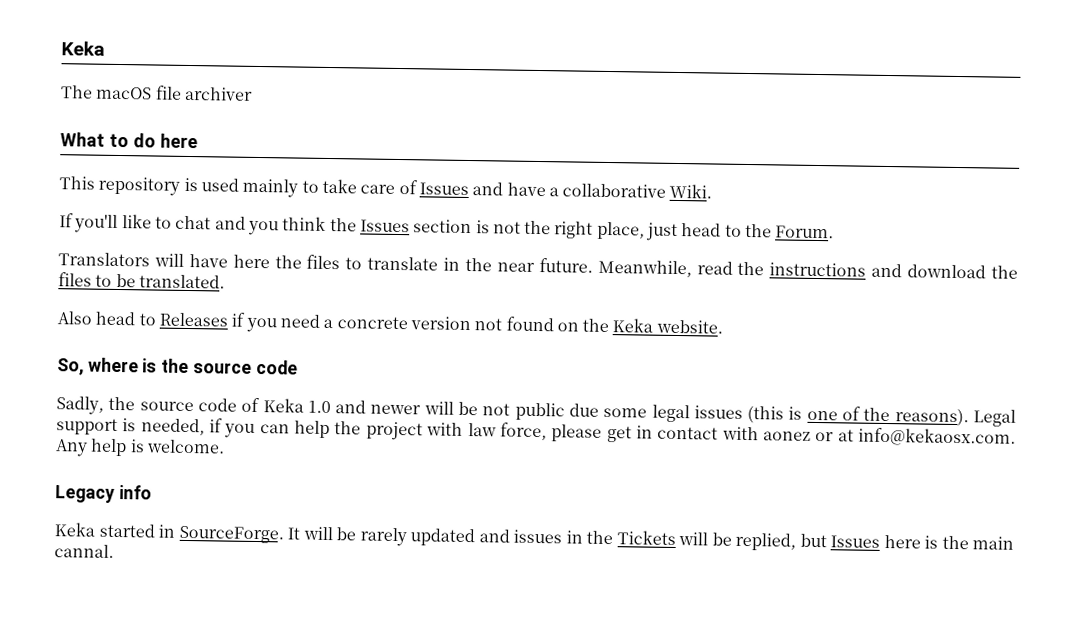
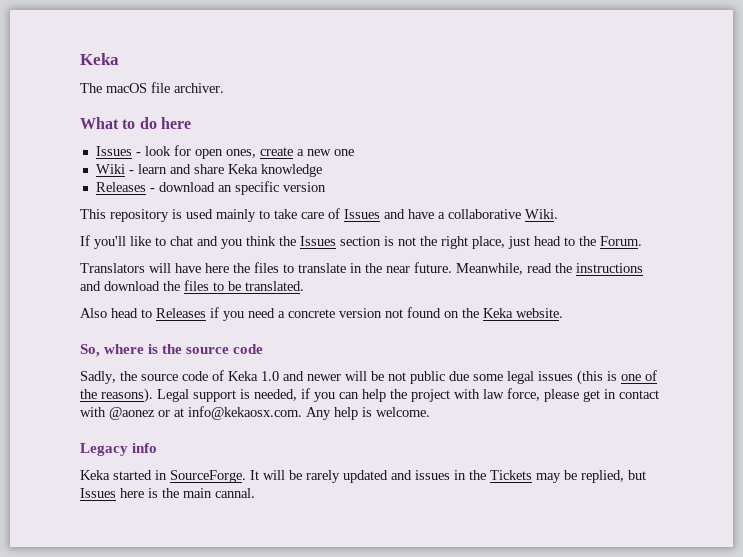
- The macOS file archiver
+ The macOS file archiver.
+ Issues - look for open ones, create a new one
+ Wiki - learn and share Keka knowledge
+ Releases - download an specific version
- Legal support is needed, if you can help the project with law force, please get in contact with aonez or at info@kekaosx.com. Any help is welcome.
+ Legal support is needed, if you can help the project with law force, please get in contact with @aonez or at info@kekaosx.com. Any help is welcome.
- It will be rarely updated and issues in the Tickets will be replied, but Issues here is the main cannal.
+ It will be rarely updated and issues in the Tickets may be replied, but Issues here is the main cannal.

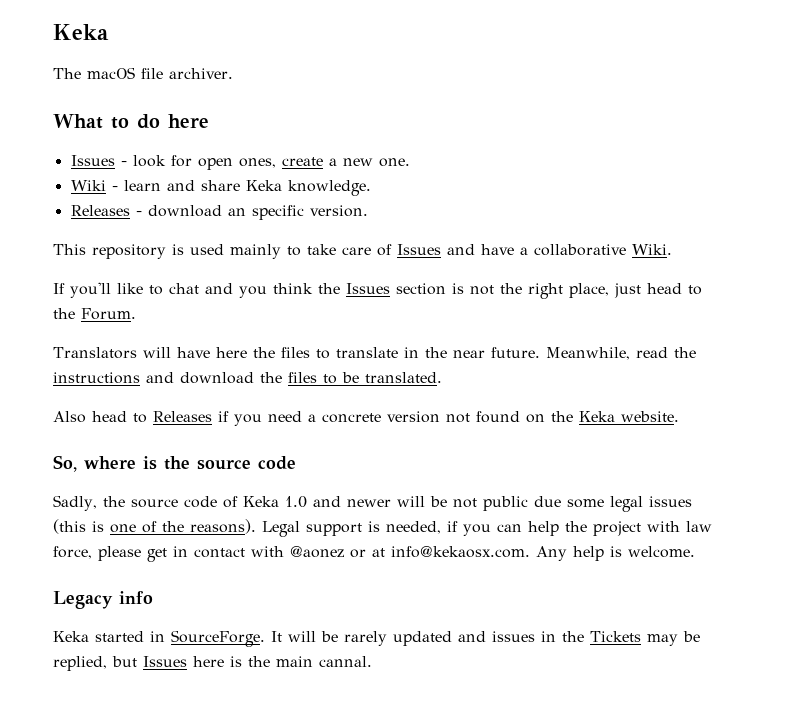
- Issues - look for open ones, create a new one
+ Issues - look for open ones, create a new one.
- Wiki - learn and share Keka knowledge
+ Wiki - learn and share Keka knowledge.
- Releases - download an specific version
+ Releases - download an specific version.

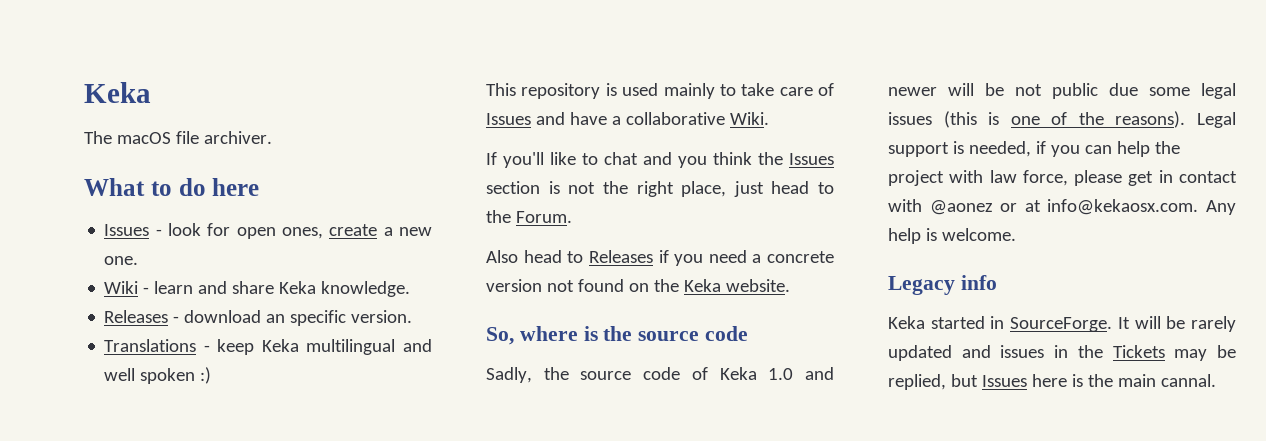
+ Translations - keep Keka multilingual and well spoken :)
- Translators will have here the files to translate in the near future. Meanwhile, read the instructions and download the files to be translated.

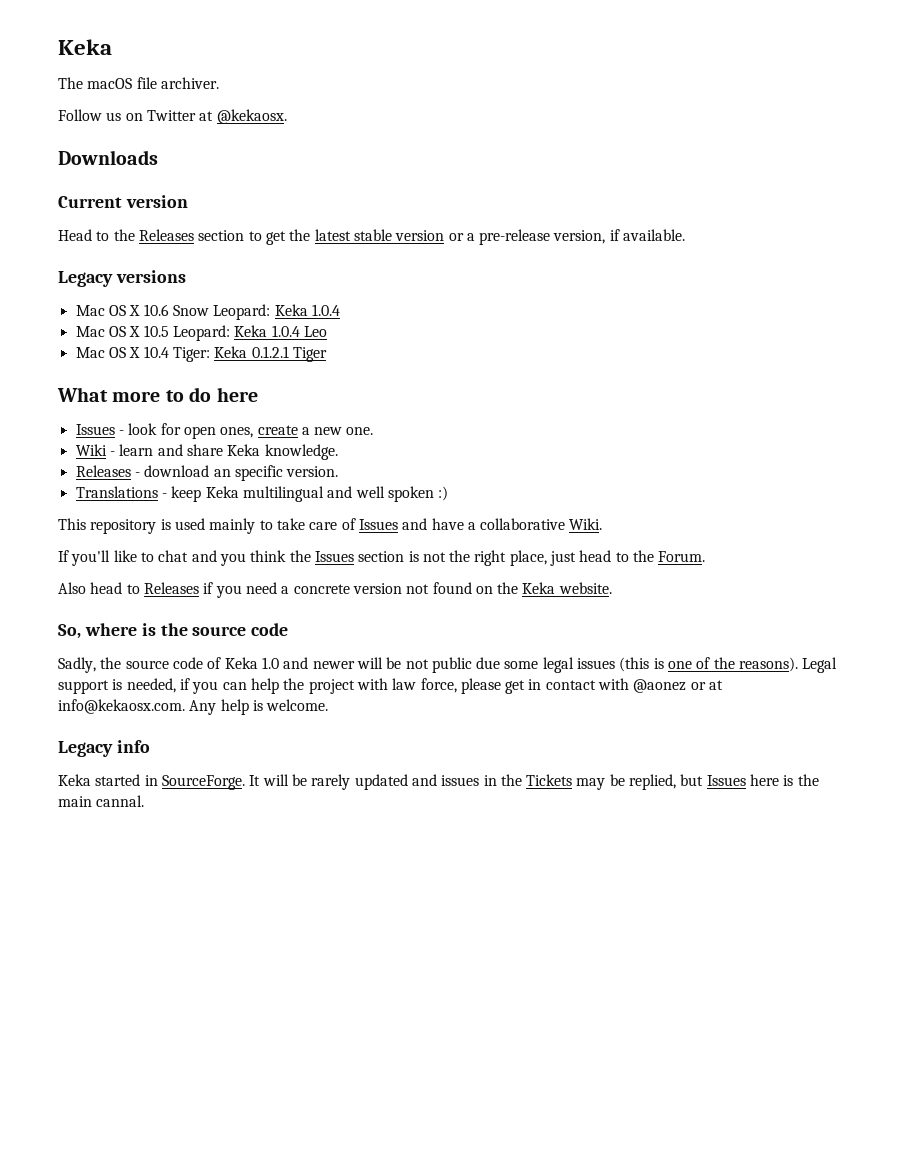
+ Follow us on Twitter at @kekaosx.
+ Downloads
+ Current version
+ Head to the Releases section to get the latest stable version or a pre-release version, if available.
+ Legacy versions
+ Mac OS X 10.6 Snow Leopard: Keka 1.0.4
+ Mac OS X 10.5 Leopard: Keka 1.0.4 Leo
+ Mac OS X 10.4 Tiger: Keka 0.1.2.1 Tiger
- What to do here
+ What more to do here

